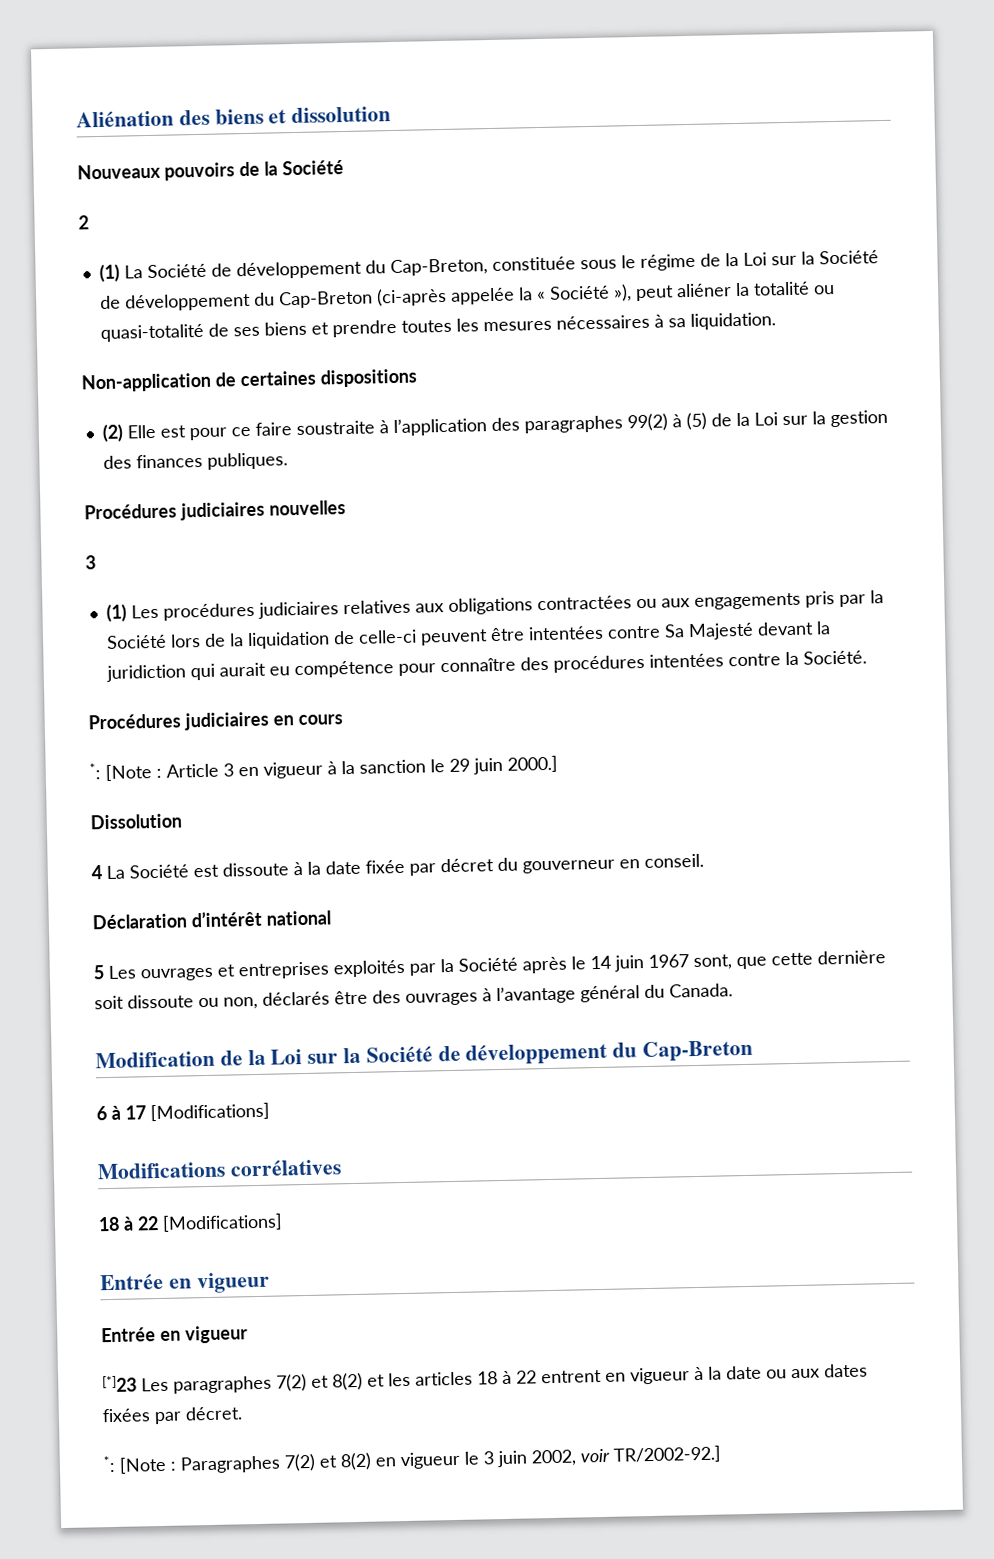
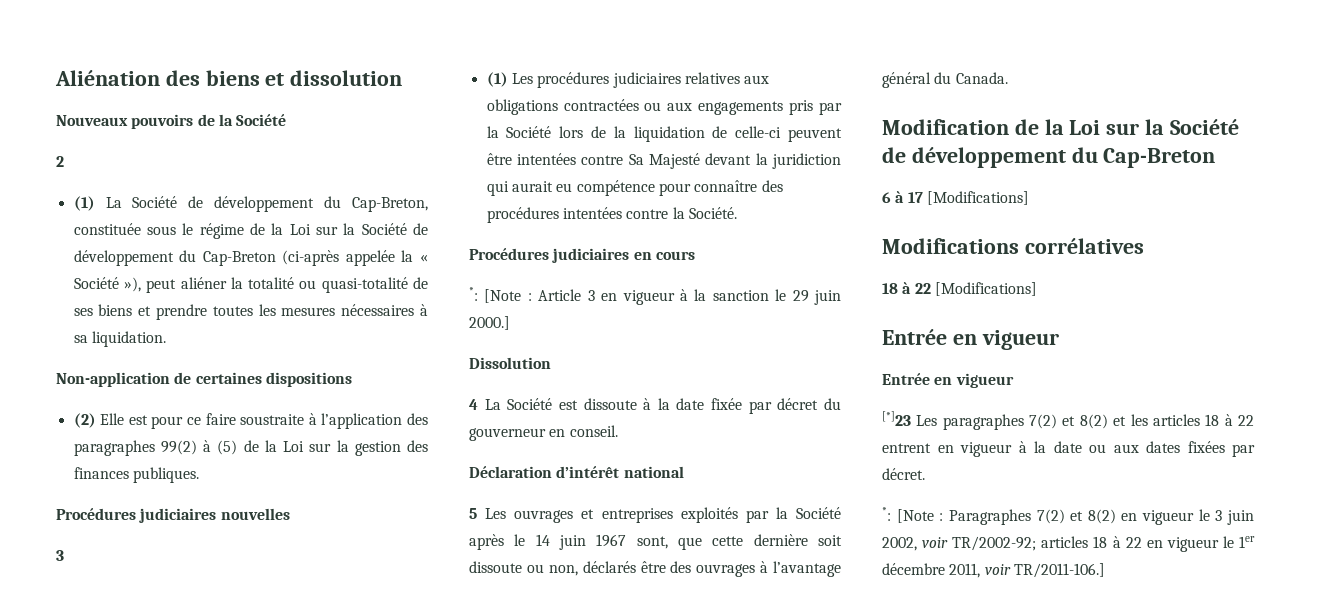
- *: [Note : Paragraphes 7(2) et 8(2) en vigueur le 3 juin 2002, voir TR/2002-92.]
+ *: [Note : Paragraphes 7(2) et 8(2) en vigueur le 3 juin 2002, voir TR/2002-92; articles 18 à 22 en vigueur le 1er décembre 2011, voir TR/2011-106.]

